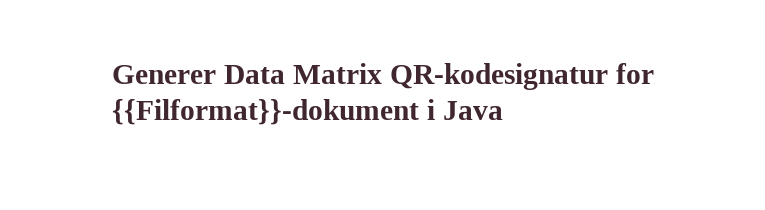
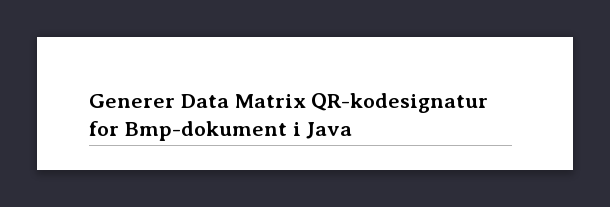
- Generer Data Matrix QR-kodesignatur for {{Filformat}}-dokument i Java
+ Generer Data Matrix QR-kodesignatur for Bmp-dokument i Java

